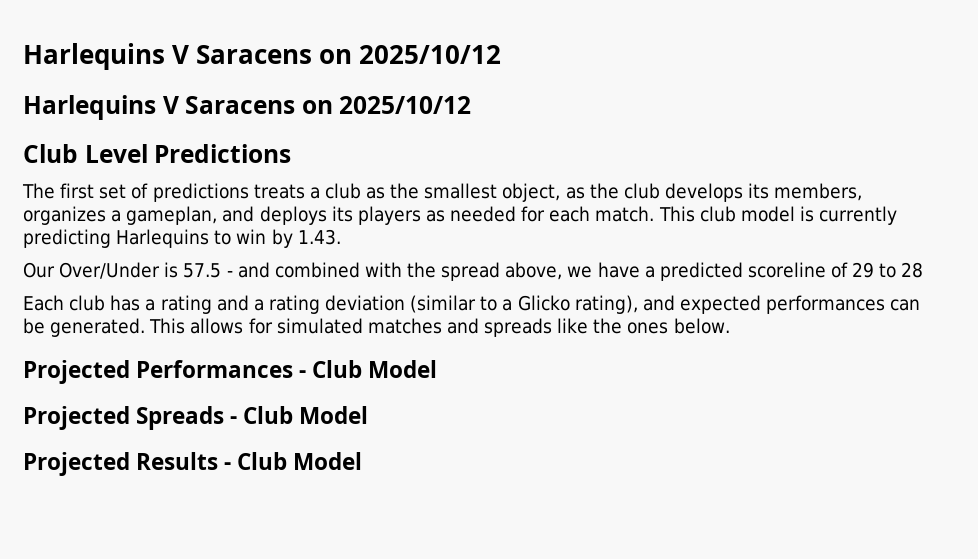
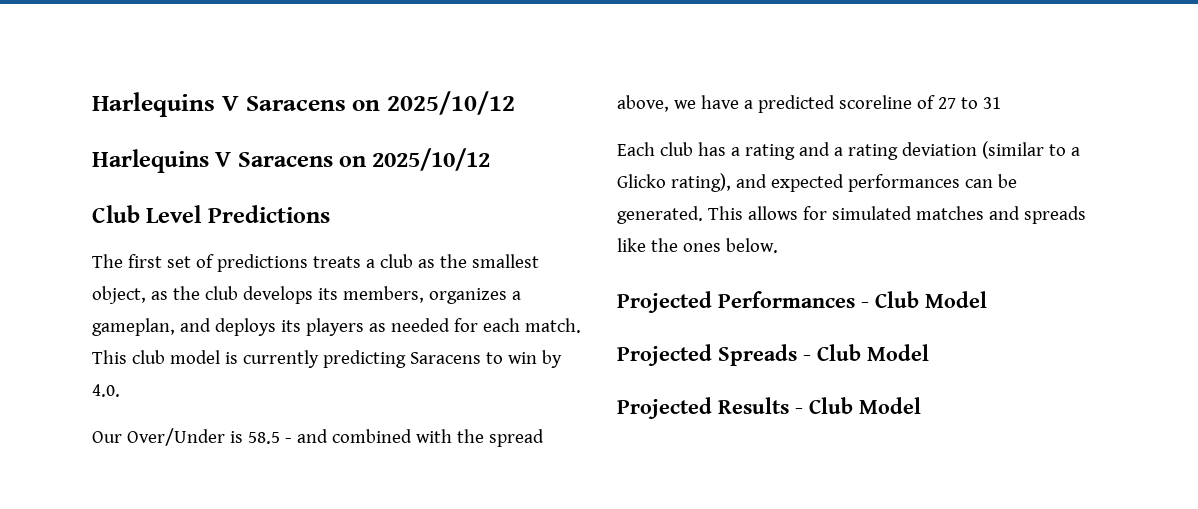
- This club model is currently predicting Harlequins to win by 1.43.
+ This club model is currently predicting Saracens to win by 4.0.
- Our Over/Under is 57.5 - and combined with the spread above, we have a predicted scoreline of 29 to 28
+ Our Over/Under is 58.5 - and combined with the spread above, we have a predicted scoreline of 27 to 31

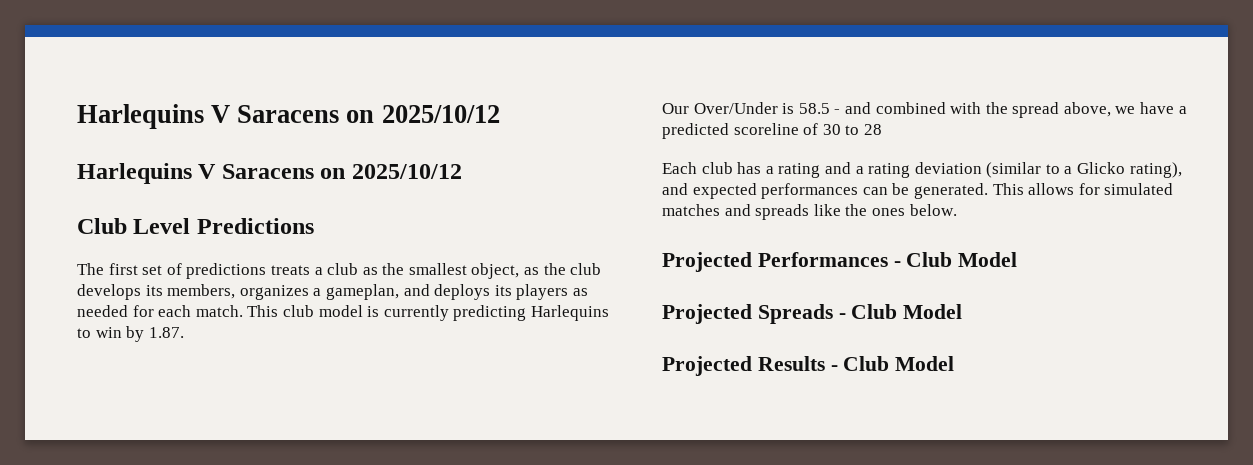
- This club model is currently predicting Saracens to win by 4.0.
+ This club model is currently predicting Harlequins to win by 1.87.
- Our Over/Under is 58.5 - and combined with the spread above, we have a predicted scoreline of 27 to 31
+ Our Over/Under is 58.5 - and combined with the spread above, we have a predicted scoreline of 30 to 28

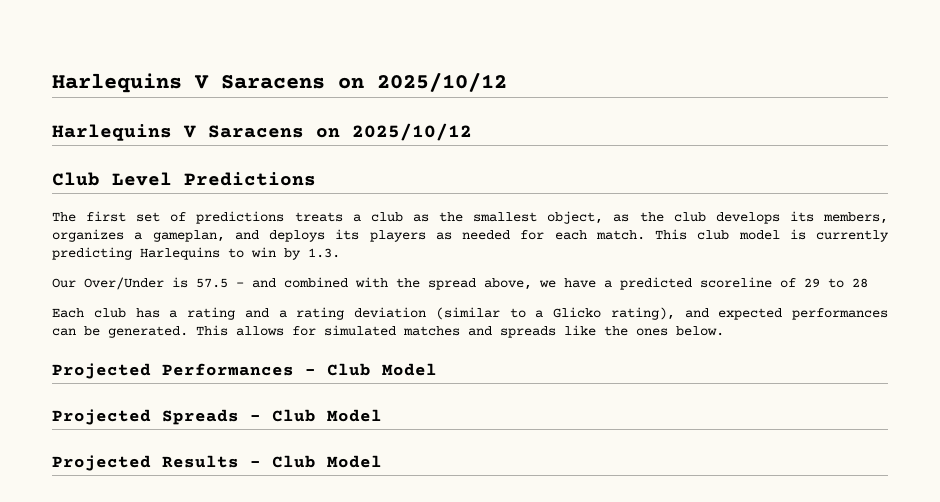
- This club model is currently predicting Harlequins to win by 1.87.
+ This club model is currently predicting Harlequins to win by 1.3.
- Our Over/Under is 58.5 - and combined with the spread above, we have a predicted scoreline of 30 to 28
+ Our Over/Under is 57.5 - and combined with the spread above, we have a predicted scoreline of 29 to 28

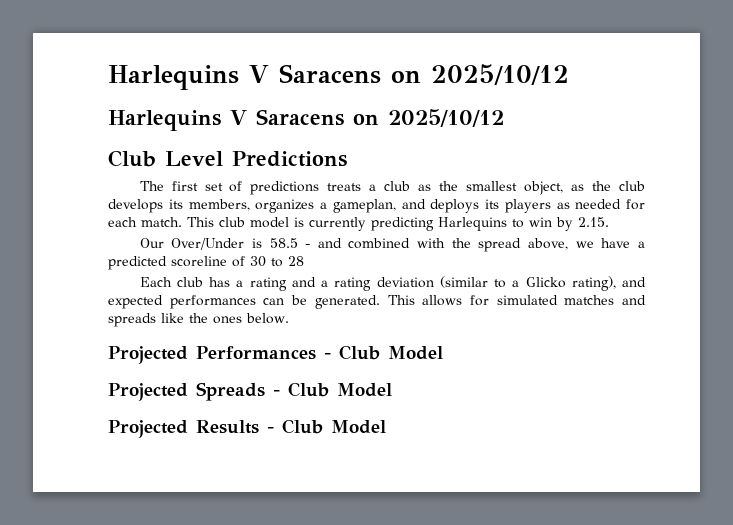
- This club model is currently predicting Harlequins to win by 1.3.
+ This club model is currently predicting Harlequins to win by 2.15.
- Our Over/Under is 57.5 - and combined with the spread above, we have a predicted scoreline of 29 to 28
+ Our Over/Under is 58.5 - and combined with the spread above, we have a predicted scoreline of 30 to 28

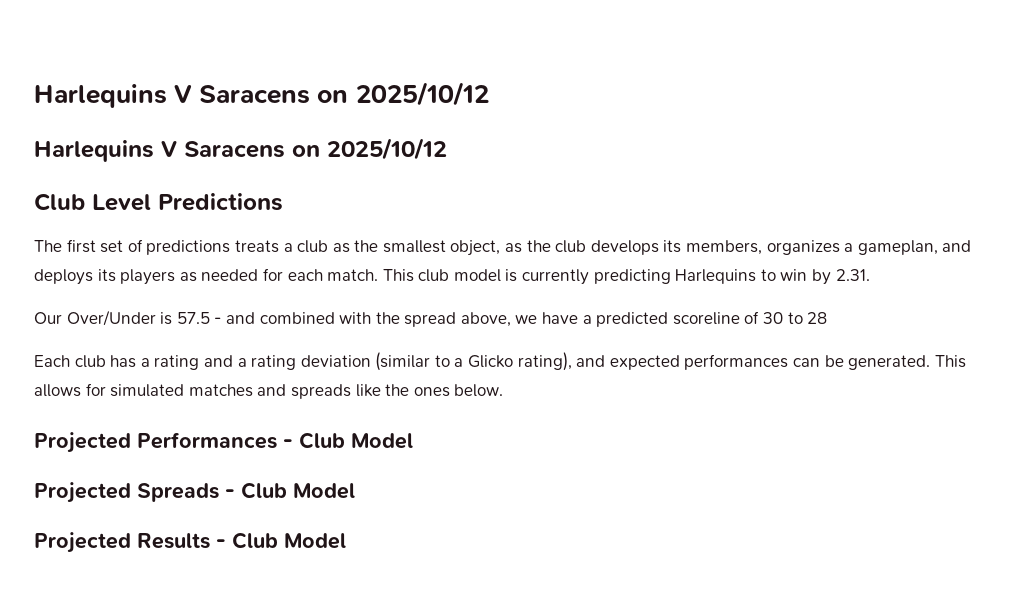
- This club model is currently predicting Harlequins to win by 2.15.
+ This club model is currently predicting Harlequins to win by 2.31.
- Our Over/Under is 58.5 - and combined with the spread above, we have a predicted scoreline of 30 to 28
+ Our Over/Under is 57.5 - and combined with the spread above, we have a predicted scoreline of 30 to 28

